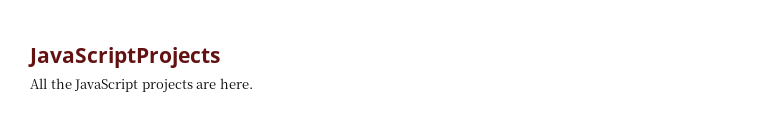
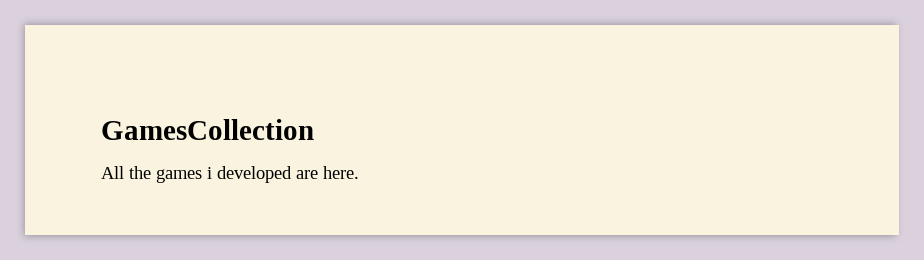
- JavaScriptProjects
+ GamesCollection
- All the JavaScript projects are here.
+ All the games i developed are here.

